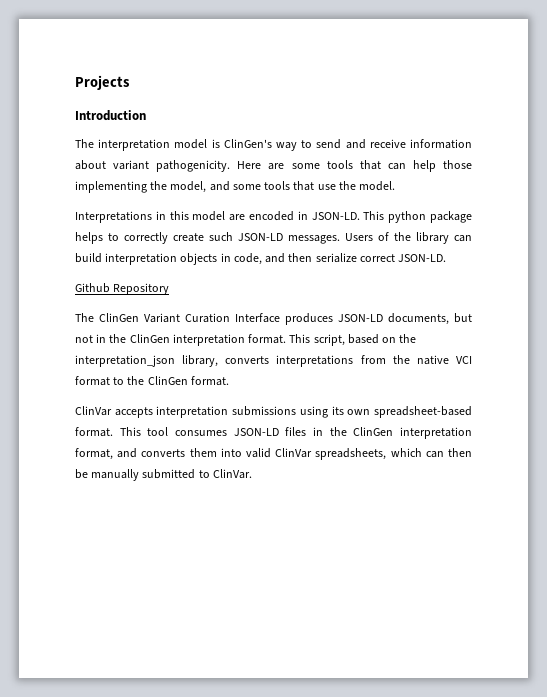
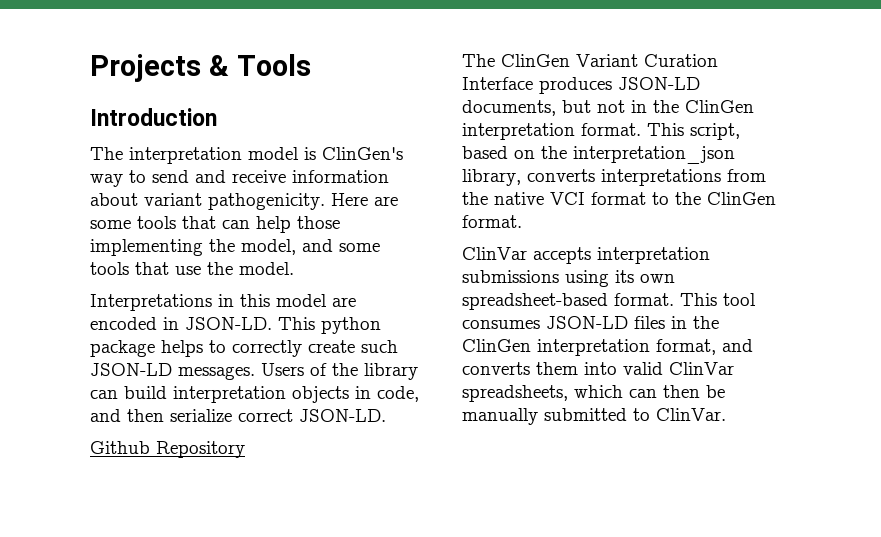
- Projects
+ Projects & Tools

